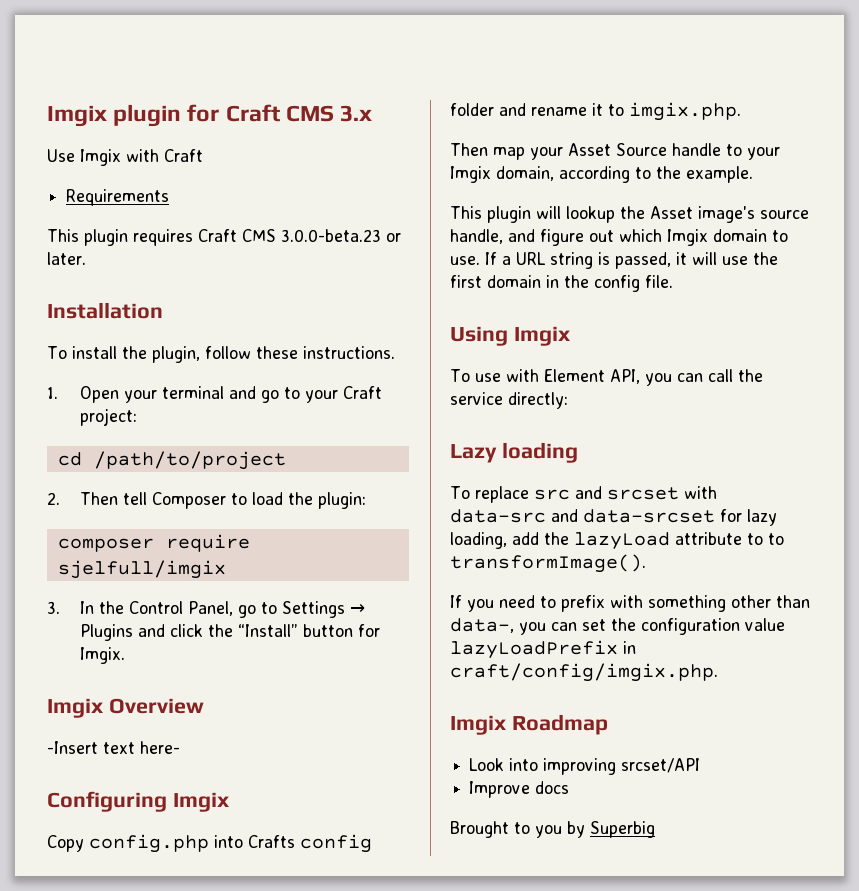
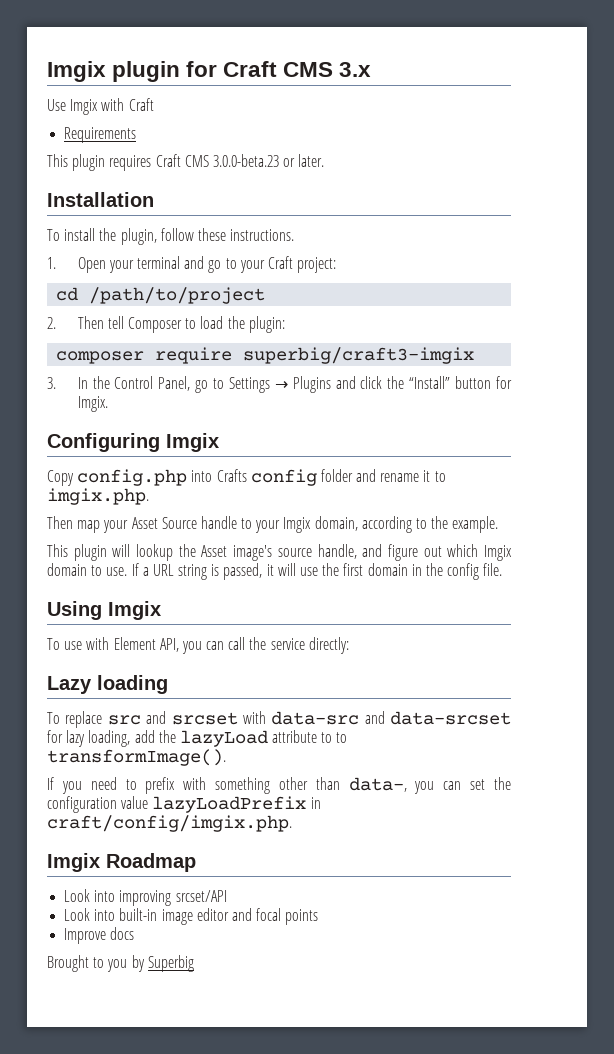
- composer require sjelfull/imgix
+ composer require superbig/craft3-imgix
- Imgix Overview
- -Insert text here-
+ Look into built-in image editor and focal points

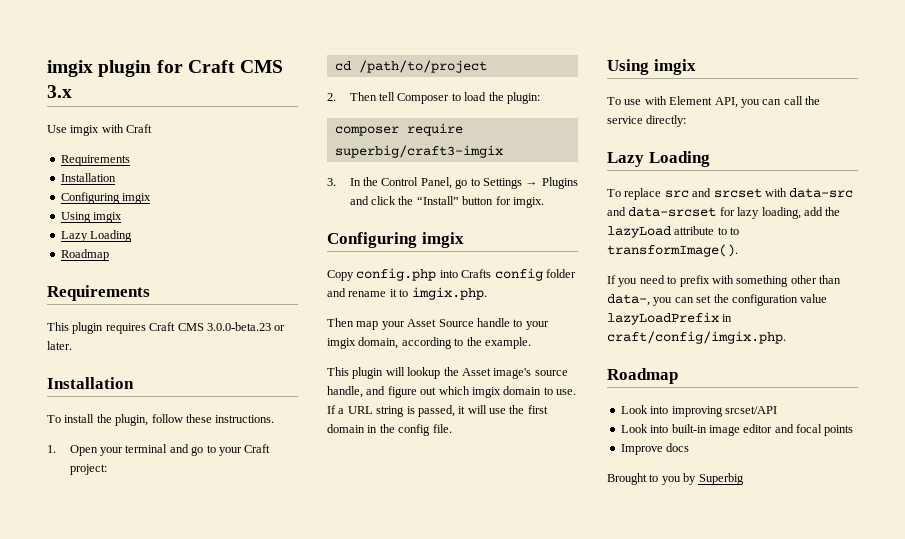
- Imgix plugin for Craft CMS 3.x
+ imgix plugin for Craft CMS 3.x
- Use Imgix with Craft
+ Use imgix with Craft
+ Requirements
+ Installation
+ Configuring imgix
+ Using imgix
+ Lazy Loading
+ Roadmap
- 3. In the Control Panel, go to Settings → Plugins and click the “Install” button for Imgix.
- Configuring Imgix
+ 3. In the Control Panel, go to Settings → Plugins and click the “Install” button for imgix.
+ Configuring imgix
- Then map your Asset Source handle to your Imgix domain, according to the example.
+ Then map your Asset Source handle to your imgix domain, according to the example.
- This plugin will lookup the Asset image's source handle, and figure out which Imgix domain to use.
+ This plugin will lookup the Asset image's source handle, and figure out which imgix domain to use.
  If a URL string is passed, it will use the first domain in the config file.
- Using Imgix
+ Using imgix
  To use with Element API, you can call the service directly:
- Lazy loading
+ Lazy Loading
  If you need to prefix with something other than data-, you can set the configuration value lazyLoadPrefix in craft/config/imgix.php.
- Imgix Roadmap
+ Roadmap

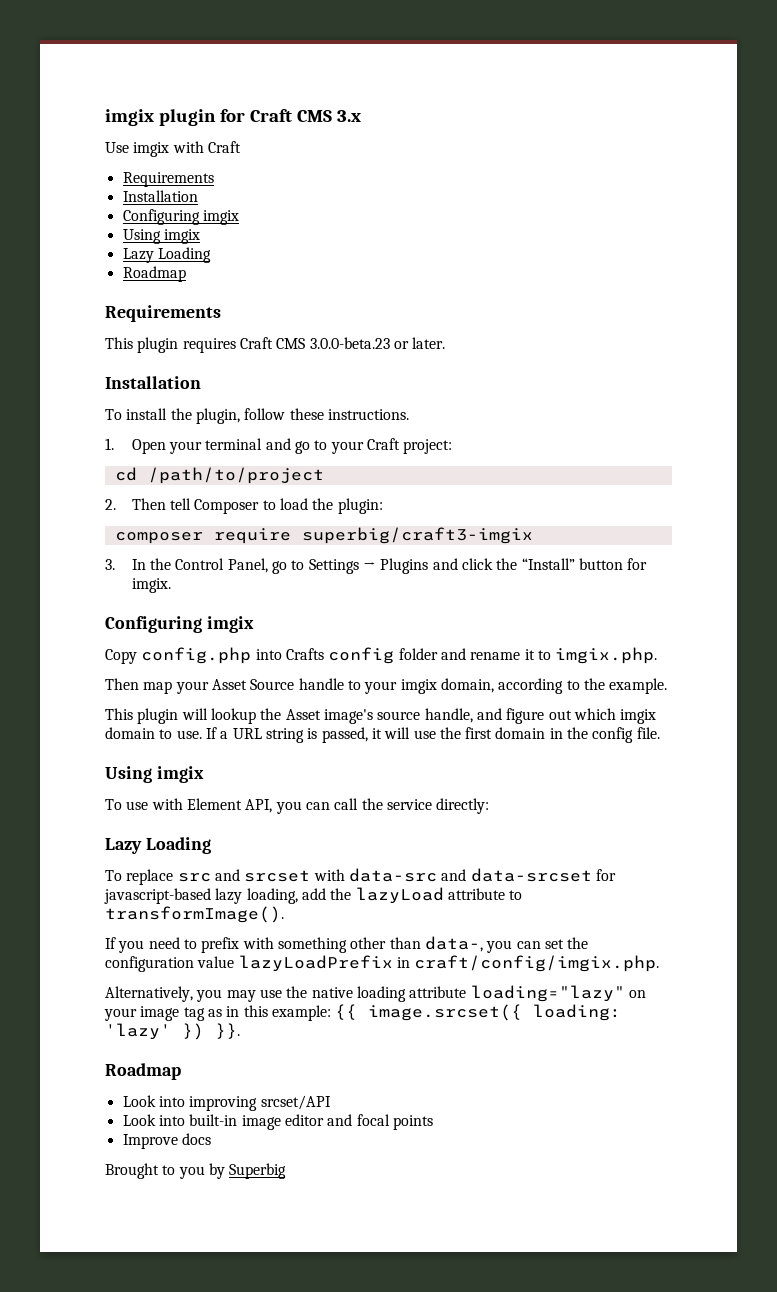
- To replace src and srcset with data-src and data-srcset for lazy loading, add the lazyLoad attribute to to transformImage().
+ To replace src and srcset with data-src and data-srcset for javascript-based lazy loading, add the lazyLoad attribute to transformImage().
+ Alternatively, you may use the native loading attribute loading="lazy" on your image tag as in this example: {{ image.srcset({ loading: 'lazy' }) }}.

